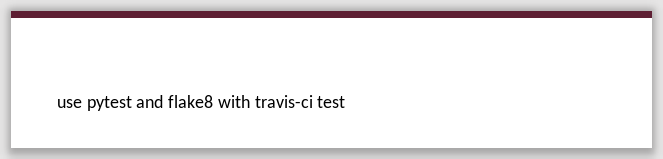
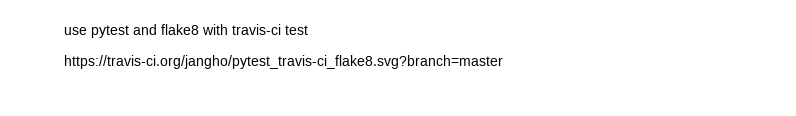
+ https://travis-ci.org/jangho/pytest_travis-ci_flake8.svg?branch=master

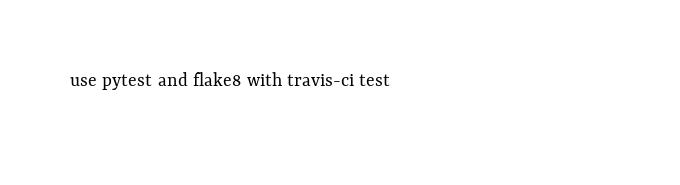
- https://travis-ci.org/jangho/pytest_travis-ci_flake8.svg?branch=master

